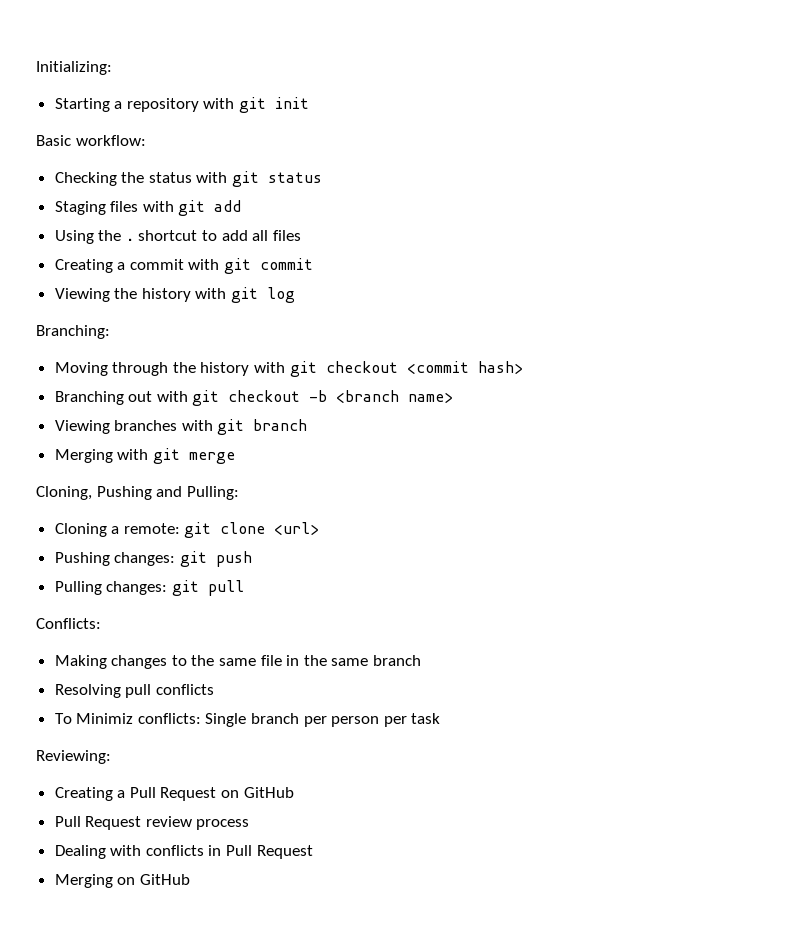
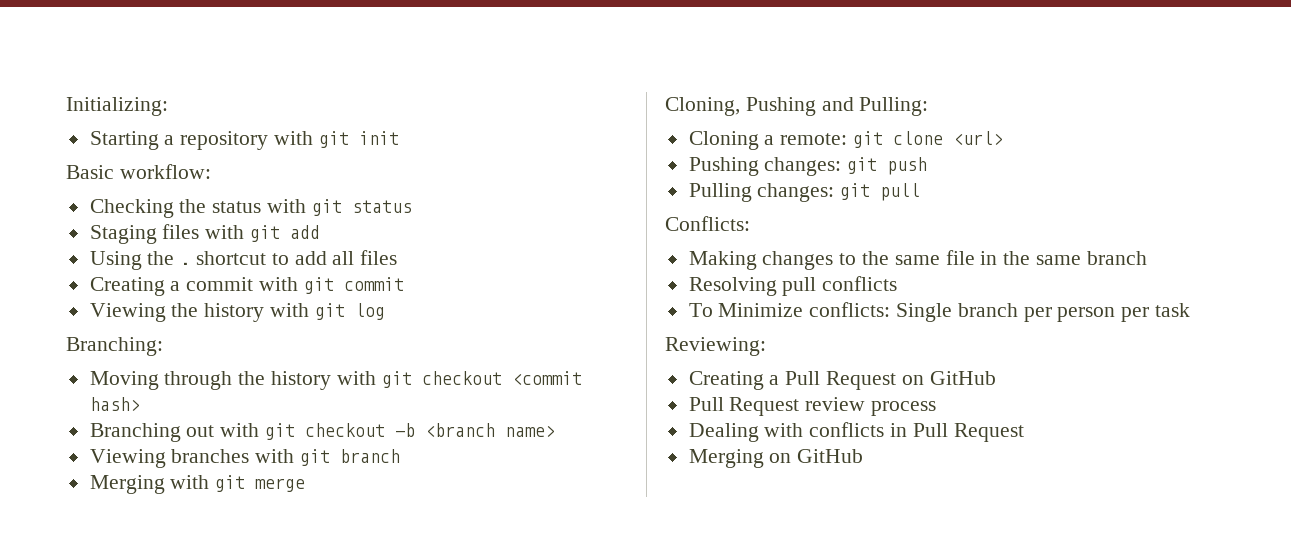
- To Minimiz conflicts: Single branch per person per task
+ To Minimize conflicts: Single branch per person per task

